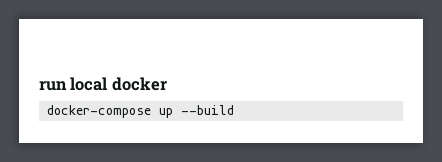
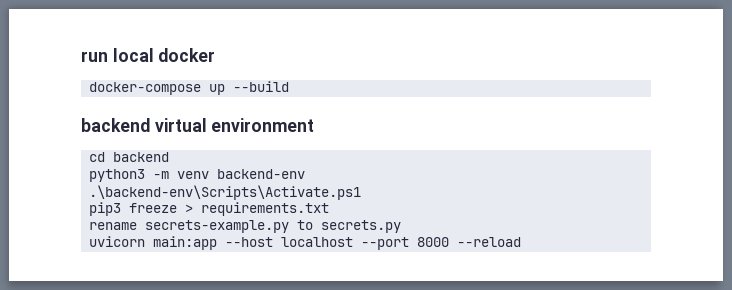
+ backend virtual environment
+ cd backend
+ python3 -m venv backend-env
+ .\backend-env\Scripts\Activate.ps1
+ pip3 freeze > requirements.txt
+ rename secrets-example.py to secrets.py
+ uvicorn main:app --host localhost --port 8000 --reload

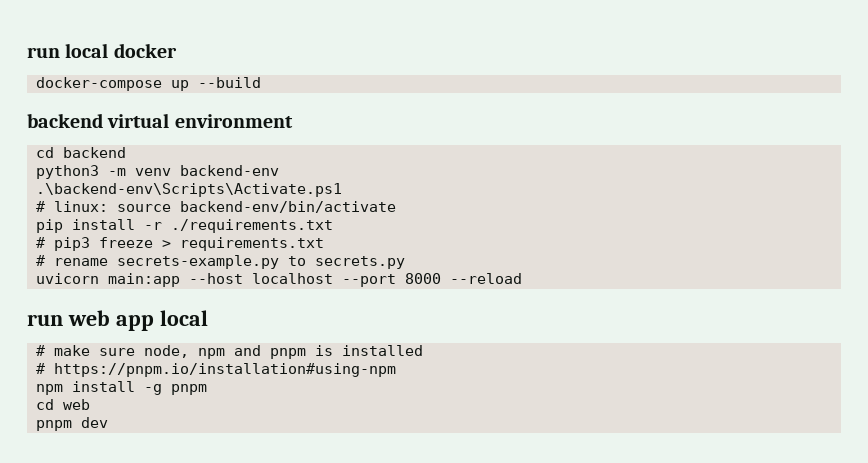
- pip3 freeze > requirements.txt
+ # linux: source backend-env/bin/activate
+ pip install -r ./requirements.txt
+ # pip3 freeze > requirements.txt
- rename secrets-example.py to secrets.py
+ # rename secrets-example.py to secrets.py
+ run web app local
+ # make sure node, npm and pnpm is installed
+ # https://pnpm.io/installation#using-npm
+ npm install -g pnpm
+ cd web
+ pnpm dev

